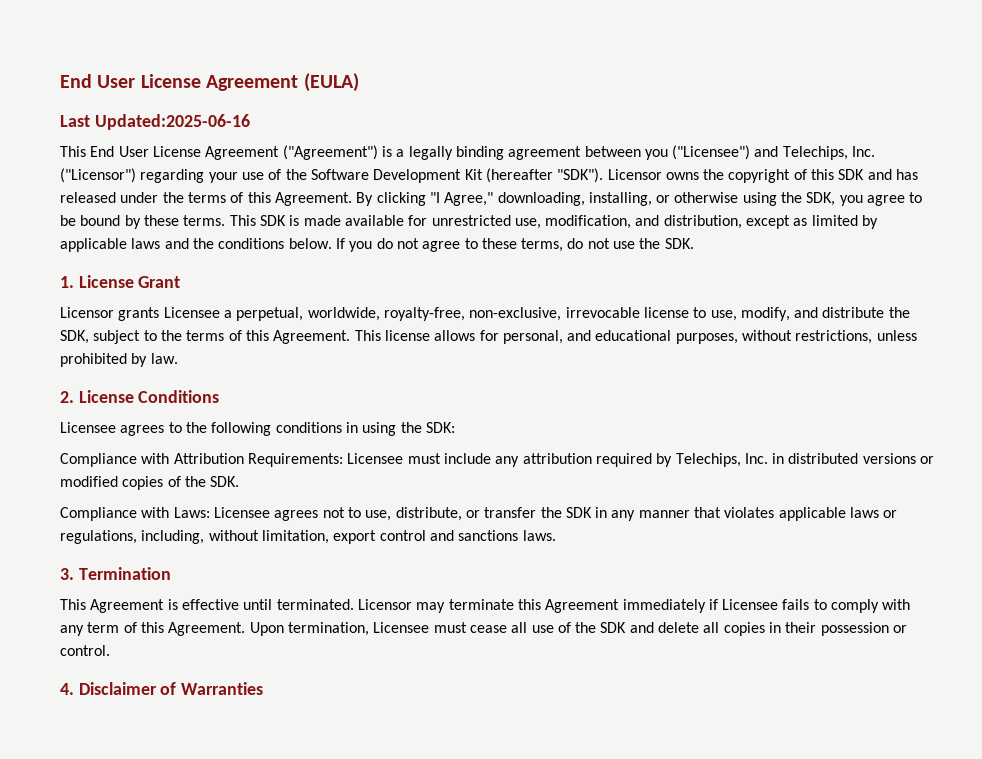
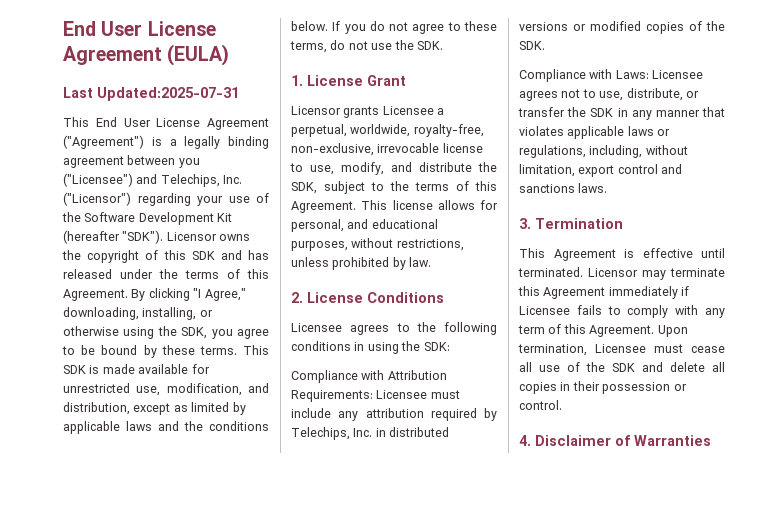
- Last Updated:2025-06-16
+ Last Updated:2025-07-31

